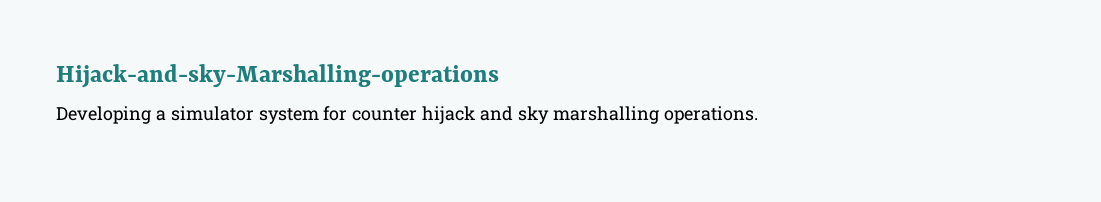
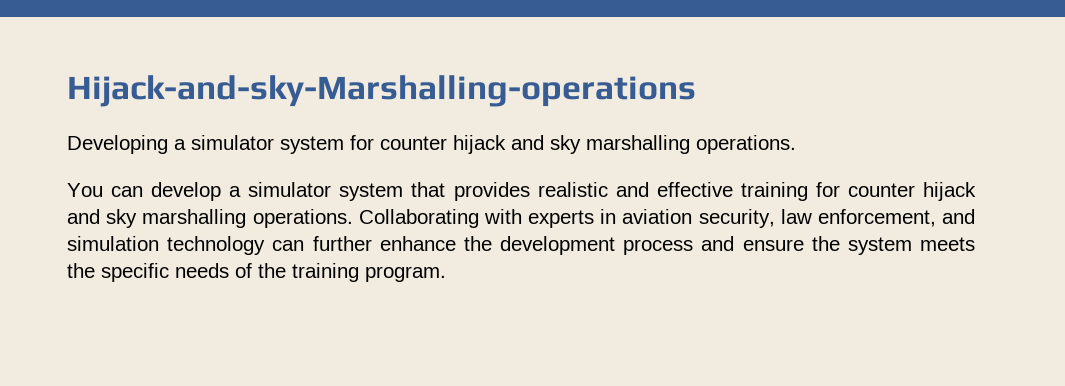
+ You can develop a simulator system that provides realistic and effective training for counter hijack and sky marshalling operations. Collaborating with experts in aviation security, law enforcement, and simulation technology can further enhance the development process and ensure the system meets the specific needs of the training program.

